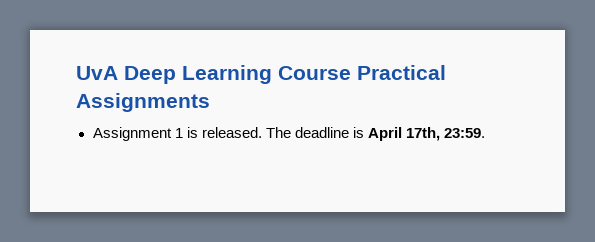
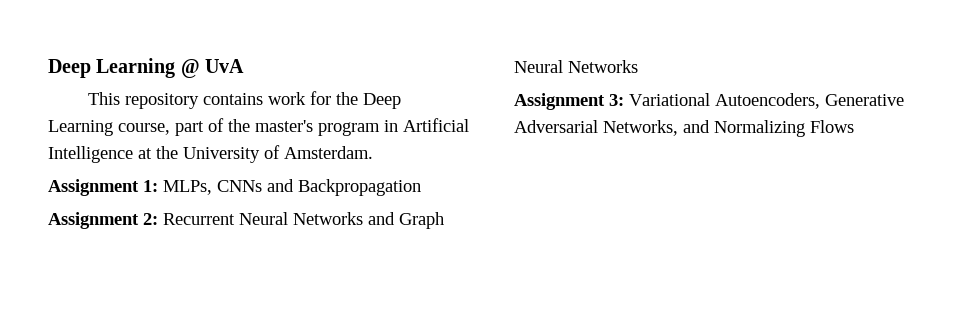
- UvA Deep Learning Course Practical Assignments
- Assignment 1 is released. The deadline is April 17th, 23:59.
+ Deep Learning @ UvA
+ This repository contains work for the Deep Learning course, part of the master's program in Artificial Intelligence at the University of Amsterdam.
+ Assignment 1: MLPs, CNNs and Backpropagation
+ Assignment 2: Recurrent Neural Networks and Graph Neural Networks
+ Assignment 3: Variational Autoencoders, Generative Adversarial Networks, and Normalizing Flows

